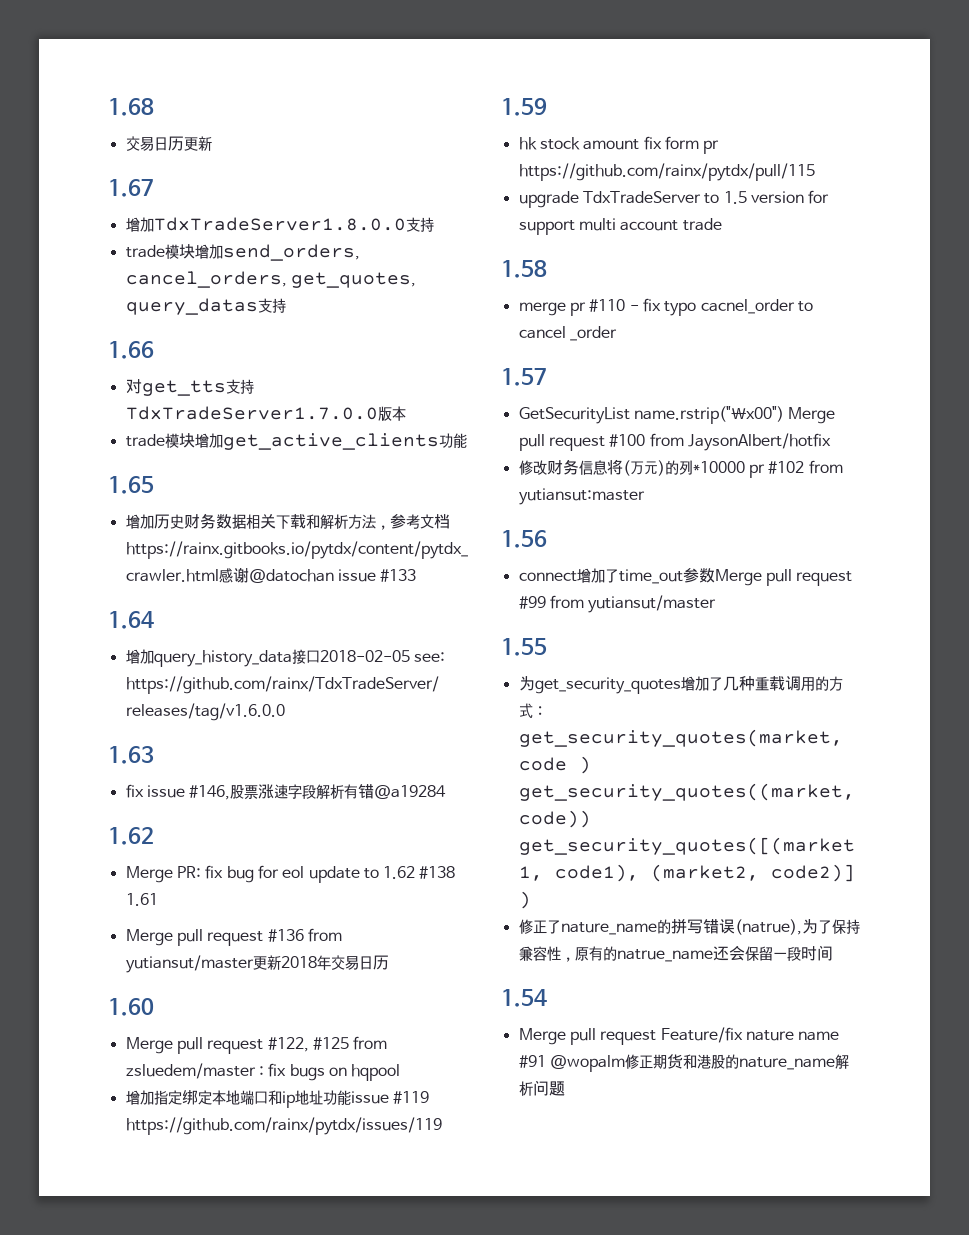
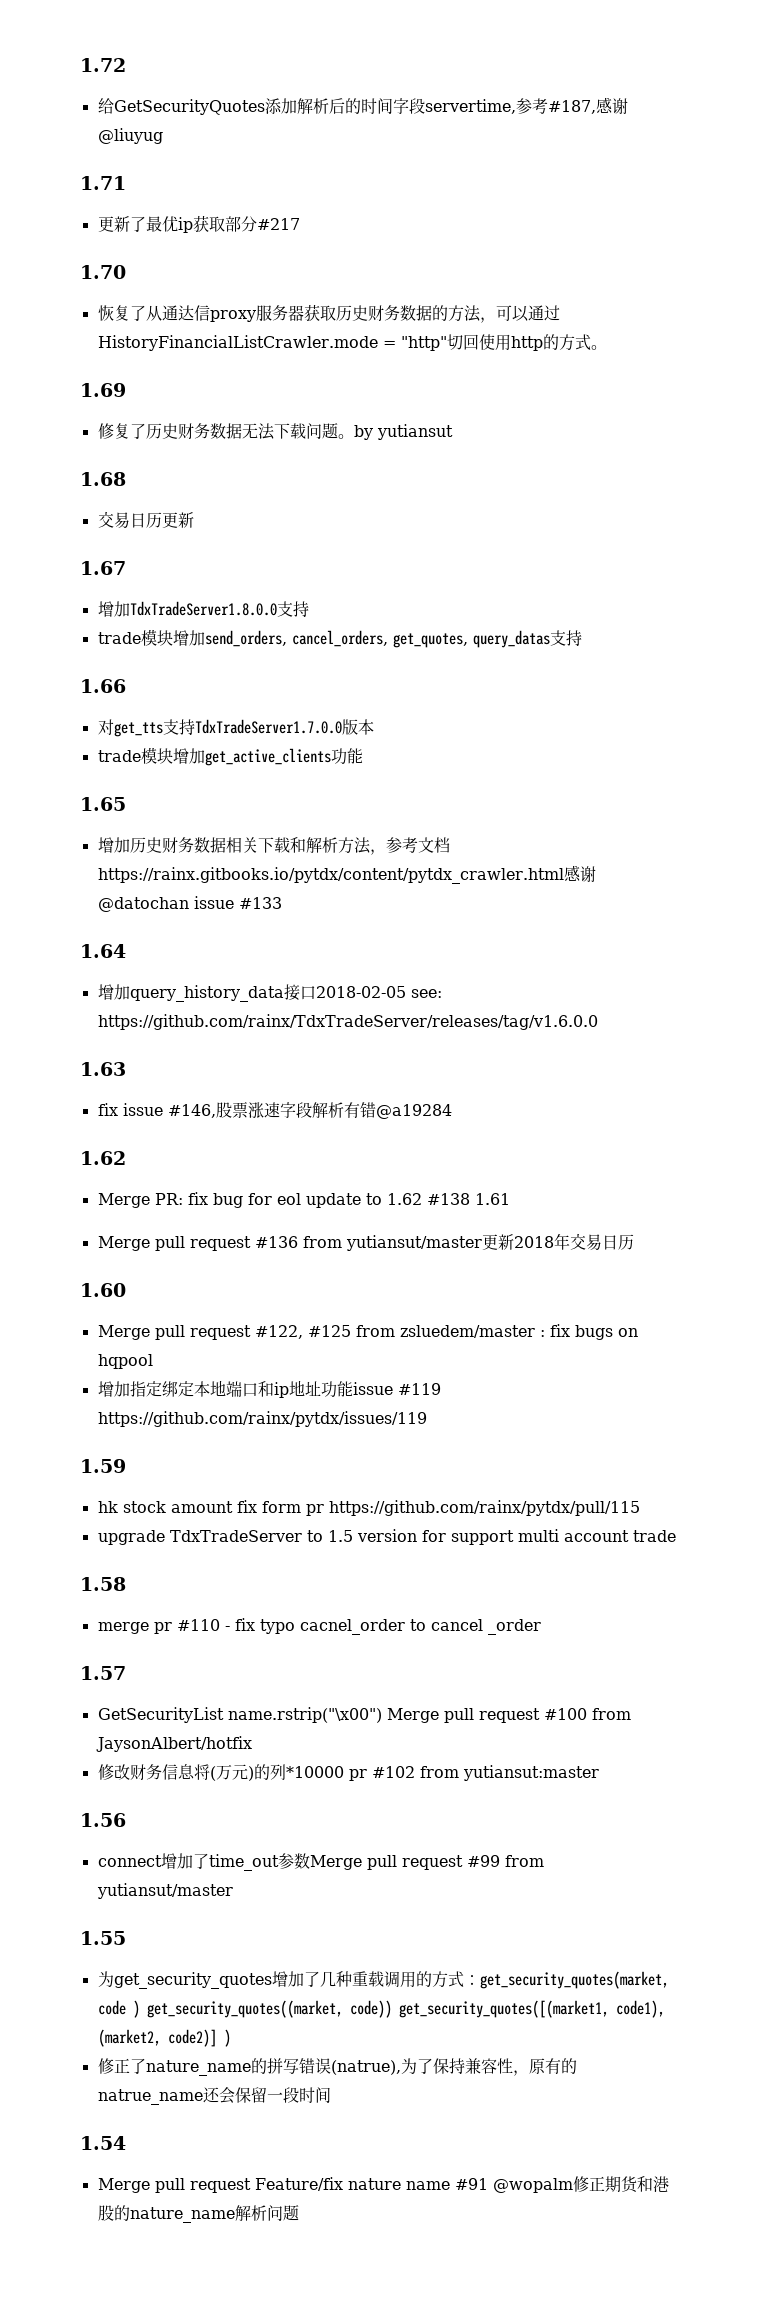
+ 1.72
+ 给GetSecurityQuotes添加解析后的时间字段servertime,参考#187,感谢@liuyug
+ 1.71
+ 更新了最优ip获取部分#217
+ 1.70
+ 恢复了从通达信proxy服务器获取历史财务数据的方法，可以通过HistoryFinancialListCrawler.mode = "http"切回使用http的方式。
+ 1.69
+ 修复了历史财务数据无法下载问题。by yutiansut

